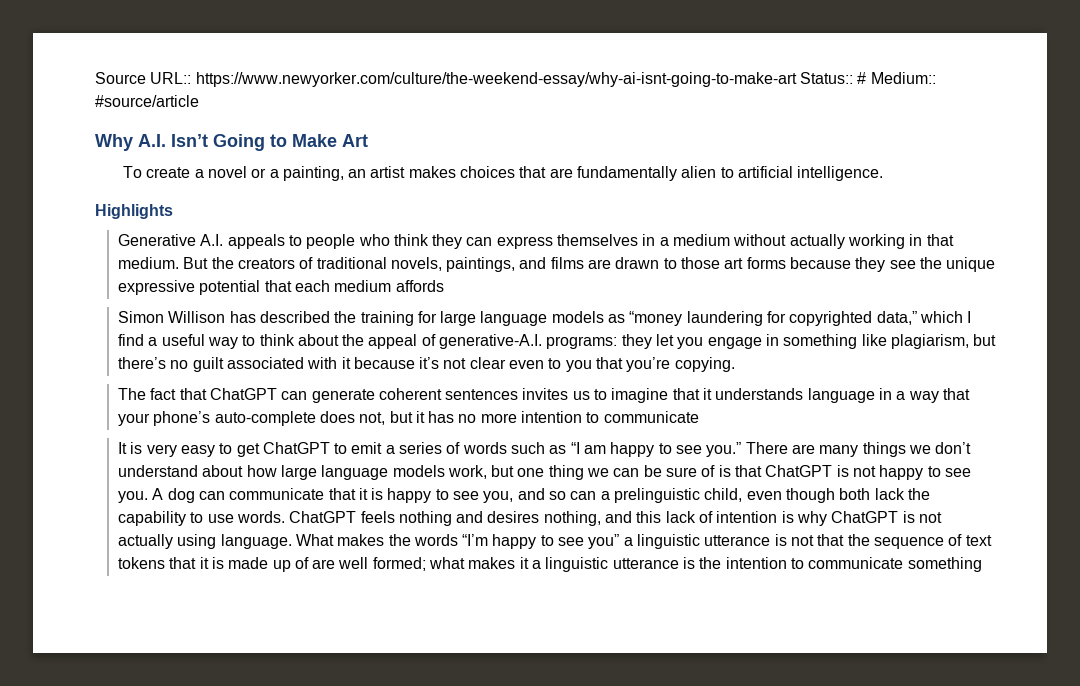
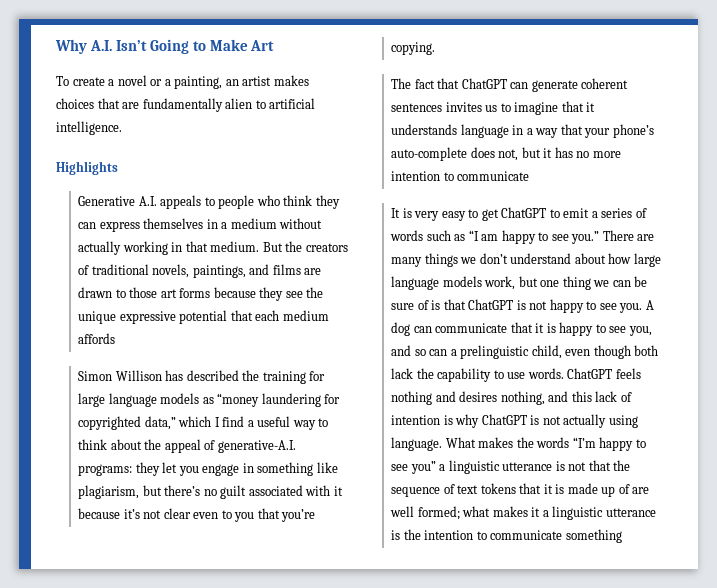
- Source URL:: https://www.newyorker.com/culture/the-weekend-essay/why-ai-isnt-going-to-make-art Status:: # Medium:: #source/article

